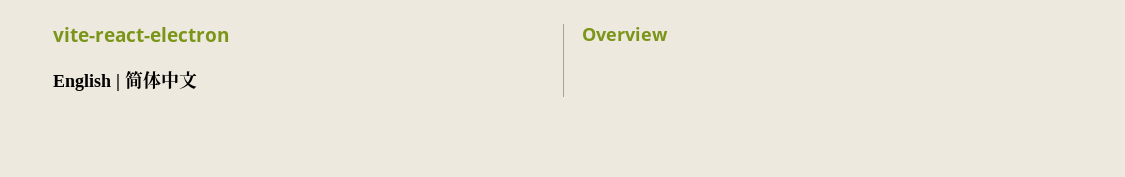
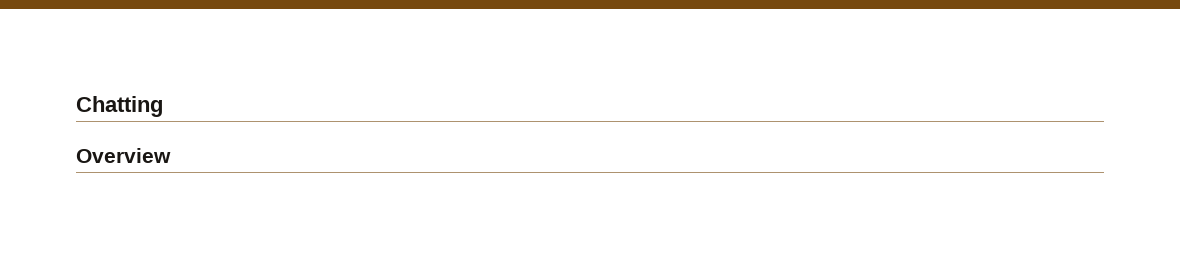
- vite-react-electron
- English | 简体中文
+ Chatting

